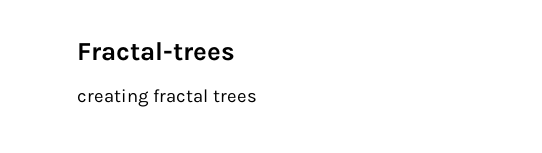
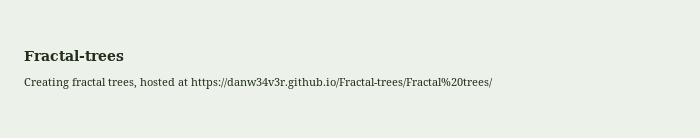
- creating fractal trees
+ Creating fractal trees, hosted at https://danw34v3r.github.io/Fractal-trees/Fractal%20trees/

